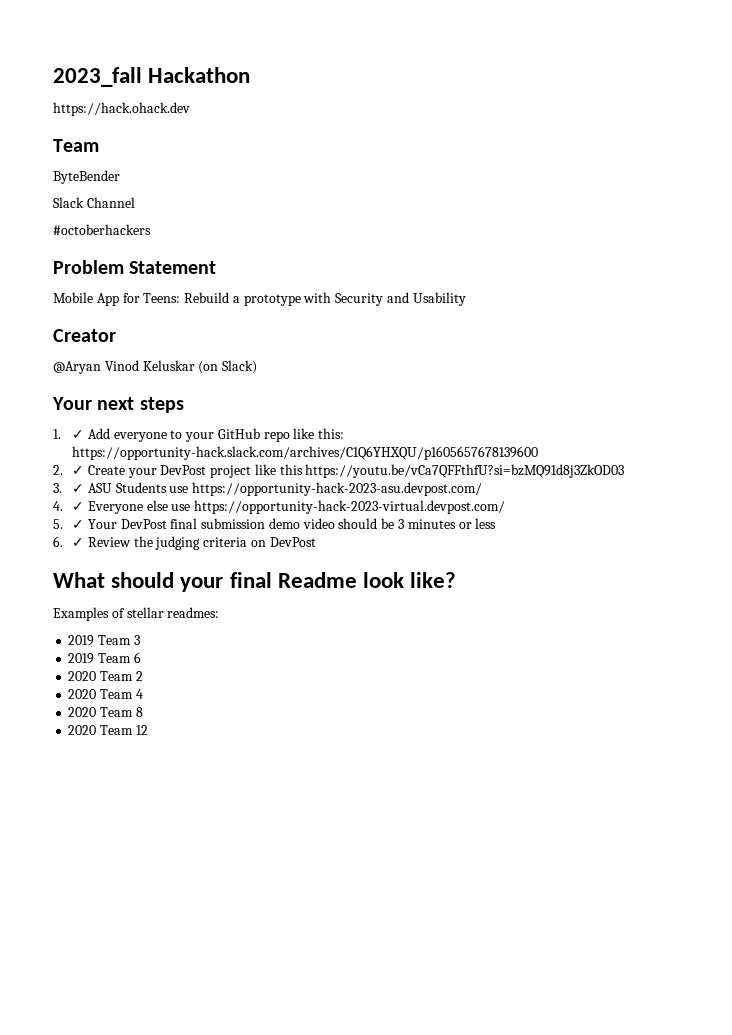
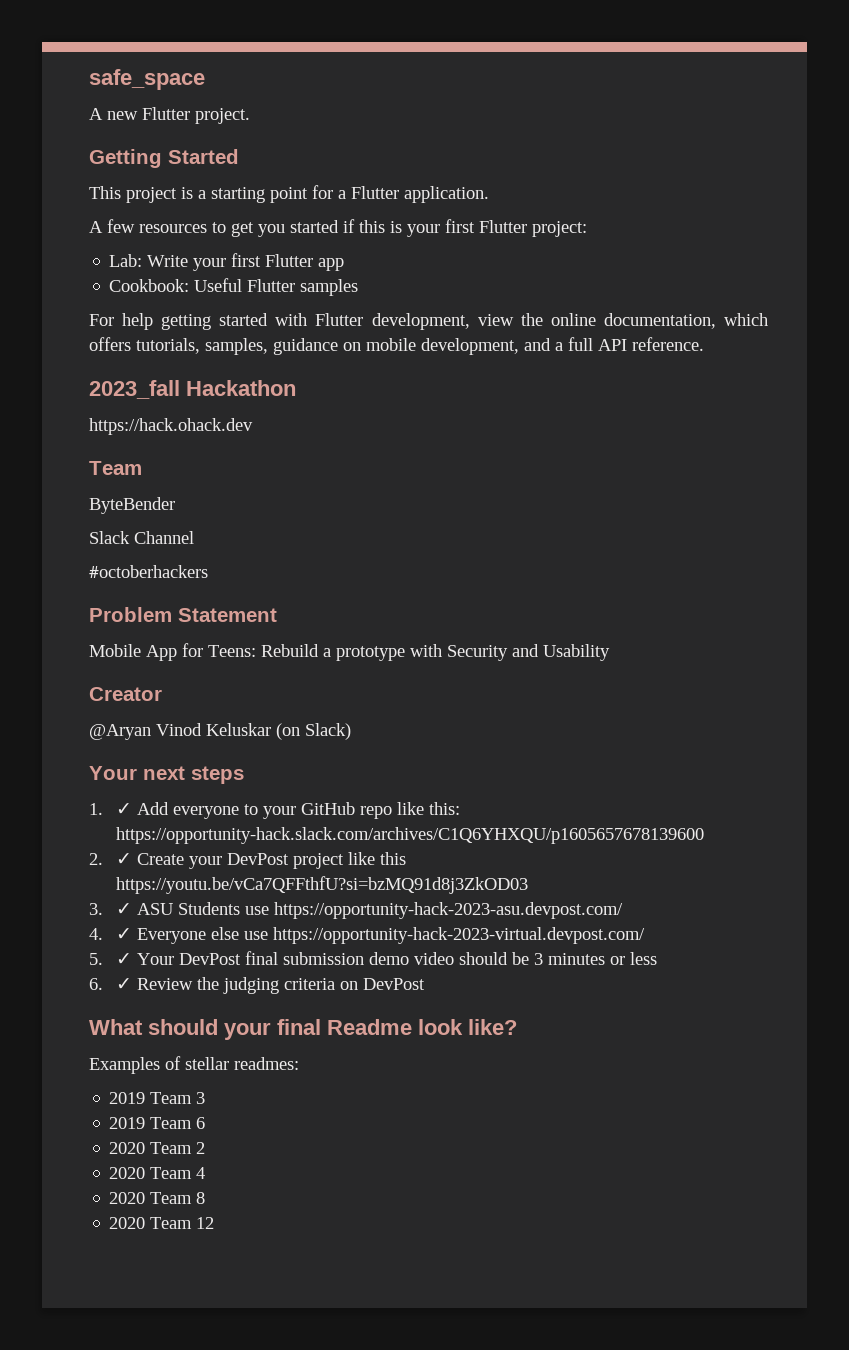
+ safe_space
+ A new Flutter project.
+ Getting Started
+ This project is a starting point for a Flutter application.
+ A few resources to get you started if this is your first Flutter project:
+ Lab: Write your first Flutter app
+ Cookbook: Useful Flutter samples
+ For help getting started with Flutter development, view the online documentation, which offers tutorials, samples, guidance on mobile development, and a full API reference.

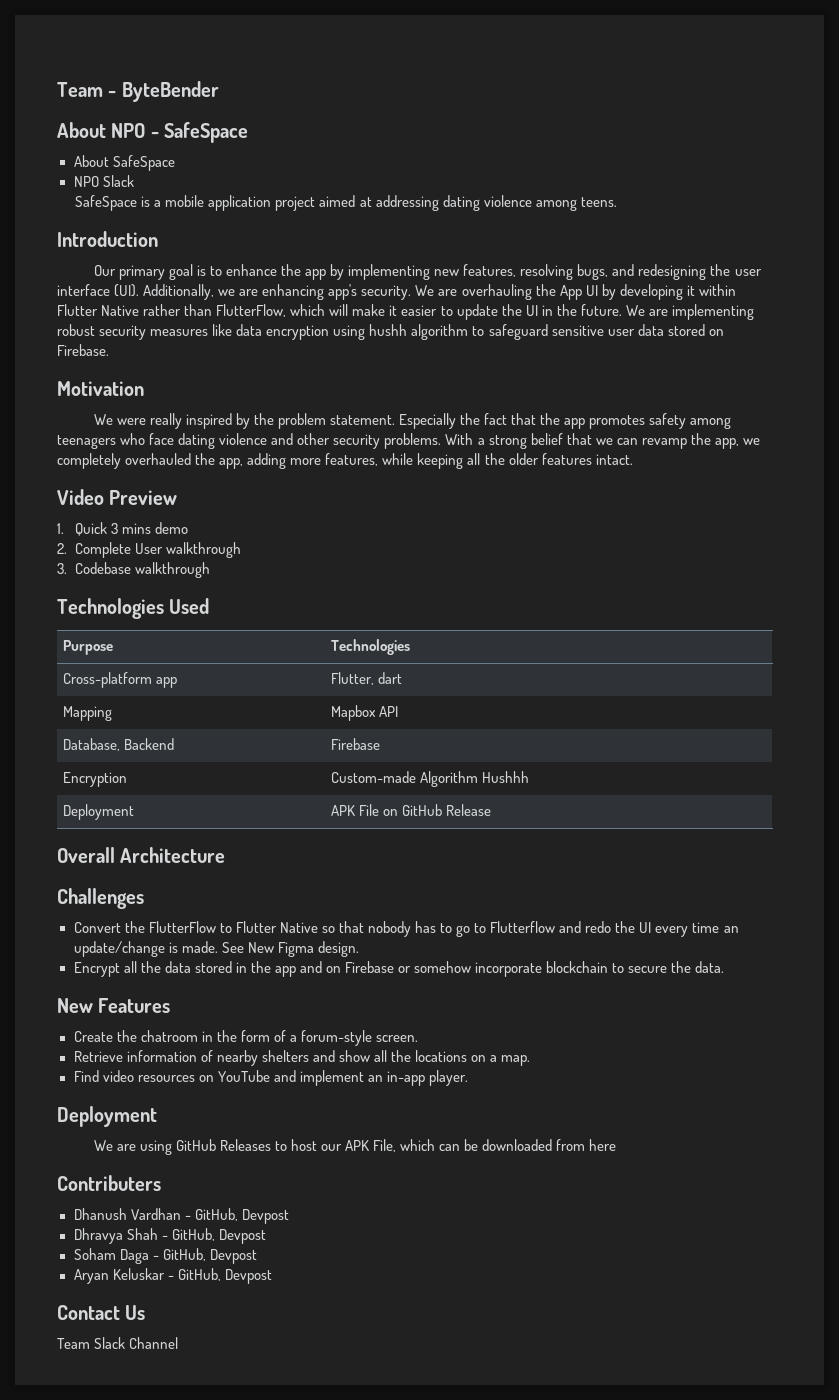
- safe_space
- A new Flutter project.
- Getting Started
- This project is a starting point for a Flutter application.
- A few resources to get you started if this is your first Flutter project:
- Lab: Write your first Flutter app
- Cookbook: Useful Flutter samples
- For help getting started with Flutter development, view the online documentation, which offers tutorials, samples, guidance on mobile development, and a full API reference.
- 2023_fall Hackathon
- https://hack.ohack.dev
- Team
- ByteBender
- Slack Channel
+ Team - ByteBender
+ About NPO - SafeSpace
+ About SafeSpace
+ NPO Slack
+ SafeSpace is a mobile application project aimed at addressing dating violence among teens.
+ Introduction
+ Our primary goal is to enhance the app by implementing new features, resolving bugs, and redesigning the user interface (UI). Additionally, we are enhancing app's security. We are overhauling the App UI by developing it within Flutter Native rather than FlutterFlow, which will make it easier to update the UI in the future. We are implementing robust security measures like data encryption using hushh algorithm to safeguard sensitive user data stored on Firebase.
+ Motivation
+ We were really inspired by the problem statement. Especially the fact that the app promotes safety among teenagers who face dating violence and other security problems. With a strong belief that we can revamp the app, we completely overhauled the app, adding more features, while keeping all the older features intact.
+ Video Preview
+ 1. Quick 3 mins demo
+ 2. Complete User walkthrough
+ 3. Codebase walkthrough
+ Technologies Used
+ Purpose | Technologies
+ Cross-platform app | Flutter, dart
+ Mapping | Mapbox API
+ Database, Backend | Firebase
+ Encryption | Custom-made Algorithm Hushhh
+ Deployment | APK File on GitHub Release
+ Overall Architecture
+ Challenges
+ Convert the FlutterFlow to Flutter Native so that nobody has to go to Flutterflow and redo the UI every time an update/change is made. See New Figma design.
+ Encrypt all the data stored in the app and on Firebase or somehow incorporate blockchain to secure the data.
+ New Features
+ Create the chatroom in the form of a forum-style screen.
+ Retrieve information of nearby shelters and show all the locations on a map.
+ Find video resources on YouTube and implement an in-app player.
+ Deployment
+ We are using GitHub Releases to host our APK File, which can be downloaded from here
+ Contributers
+ Dhanush Vardhan - GitHub, Devpost
+ Dhravya Shah - GitHub, Devpost
+ Soham Daga - GitHub, Devpost
+ Aryan Keluskar - GitHub, Devpost
+ Contact Us
+ Team Slack Channel
- #octoberhackers
- Problem Statement
- Mobile App for Teens: Rebuild a prototype with Security and Usability
- Creator
- @Aryan Vinod Keluskar (on Slack)
- Your next steps
- 1. ✓ Add everyone to your GitHub repo like this: https://opportunity-hack.slack.com/archives/C1Q6YHXQU/p1605657678139600
- 2. ✓ Create your DevPost project like this https://youtu.be/vCa7QFFthfU?si=bzMQ91d8j3ZkOD03
- 3. ✓ ASU Students use https://opportunity-hack-2023-asu.devpost.com/
- 4. ✓ Everyone else use https://opportunity-hack-2023-virtual.devpost.com/
- 5. ✓ Your DevPost final submission demo video should be 3 minutes or less
- 6. ✓ Review the judging criteria on DevPost
- What should your final Readme look like?
- Examples of stellar readmes:
- 2019 Team 3
- 2019 Team 6
- 2020 Team 2
- 2020 Team 4
- 2020 Team 8
- 2020 Team 12

